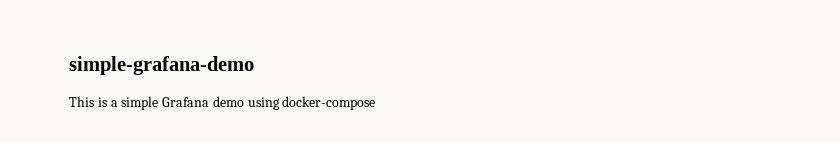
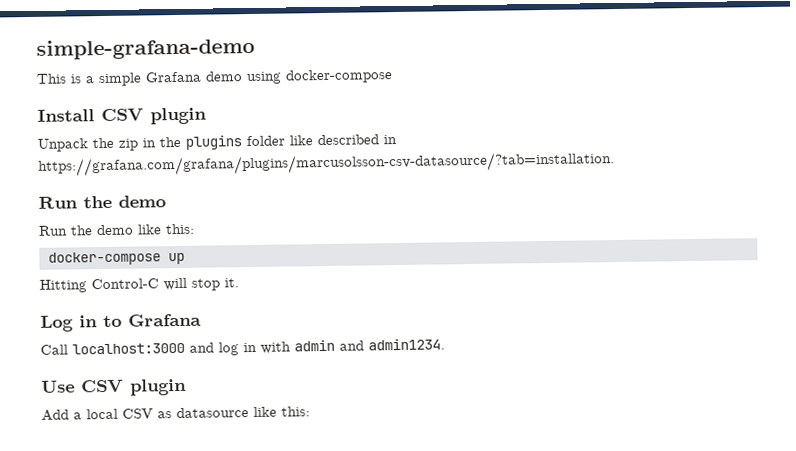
+ Install CSV plugin
+ Unpack the zip in the plugins folder like described in https://grafana.com/grafana/plugins/marcusolsson-csv-datasource/?tab=installation.
+ Run the demo
+ Run the demo like this:
+ docker-compose up
+ Hitting Control-C will stop it.
+ Log in to Grafana
+ Call localhost:3000 and log in with admin and admin1234.
+ Use CSV plugin
+ Add a local CSV as datasource like this:

